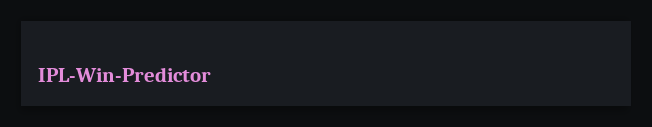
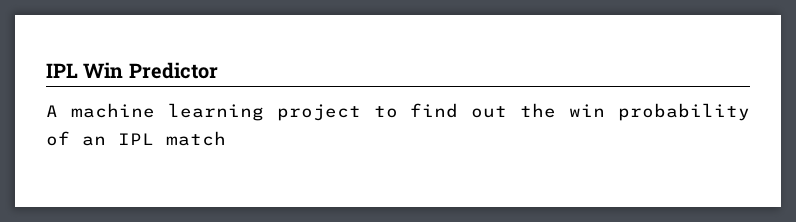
- IPL-Win-Predictor
+ IPL Win Predictor
+ A machine learning project to find out the win probability of an IPL match

